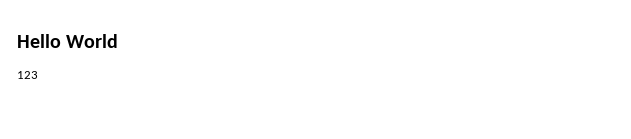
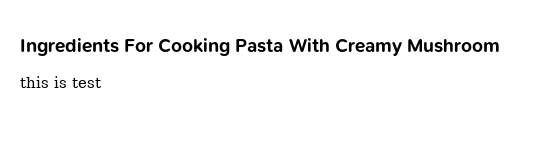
- Hello World
- 123
+ Ingredients For Cooking Pasta With Creamy Mushroom
+ this is test

